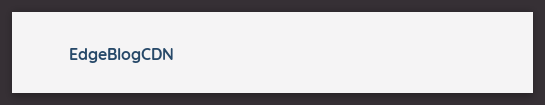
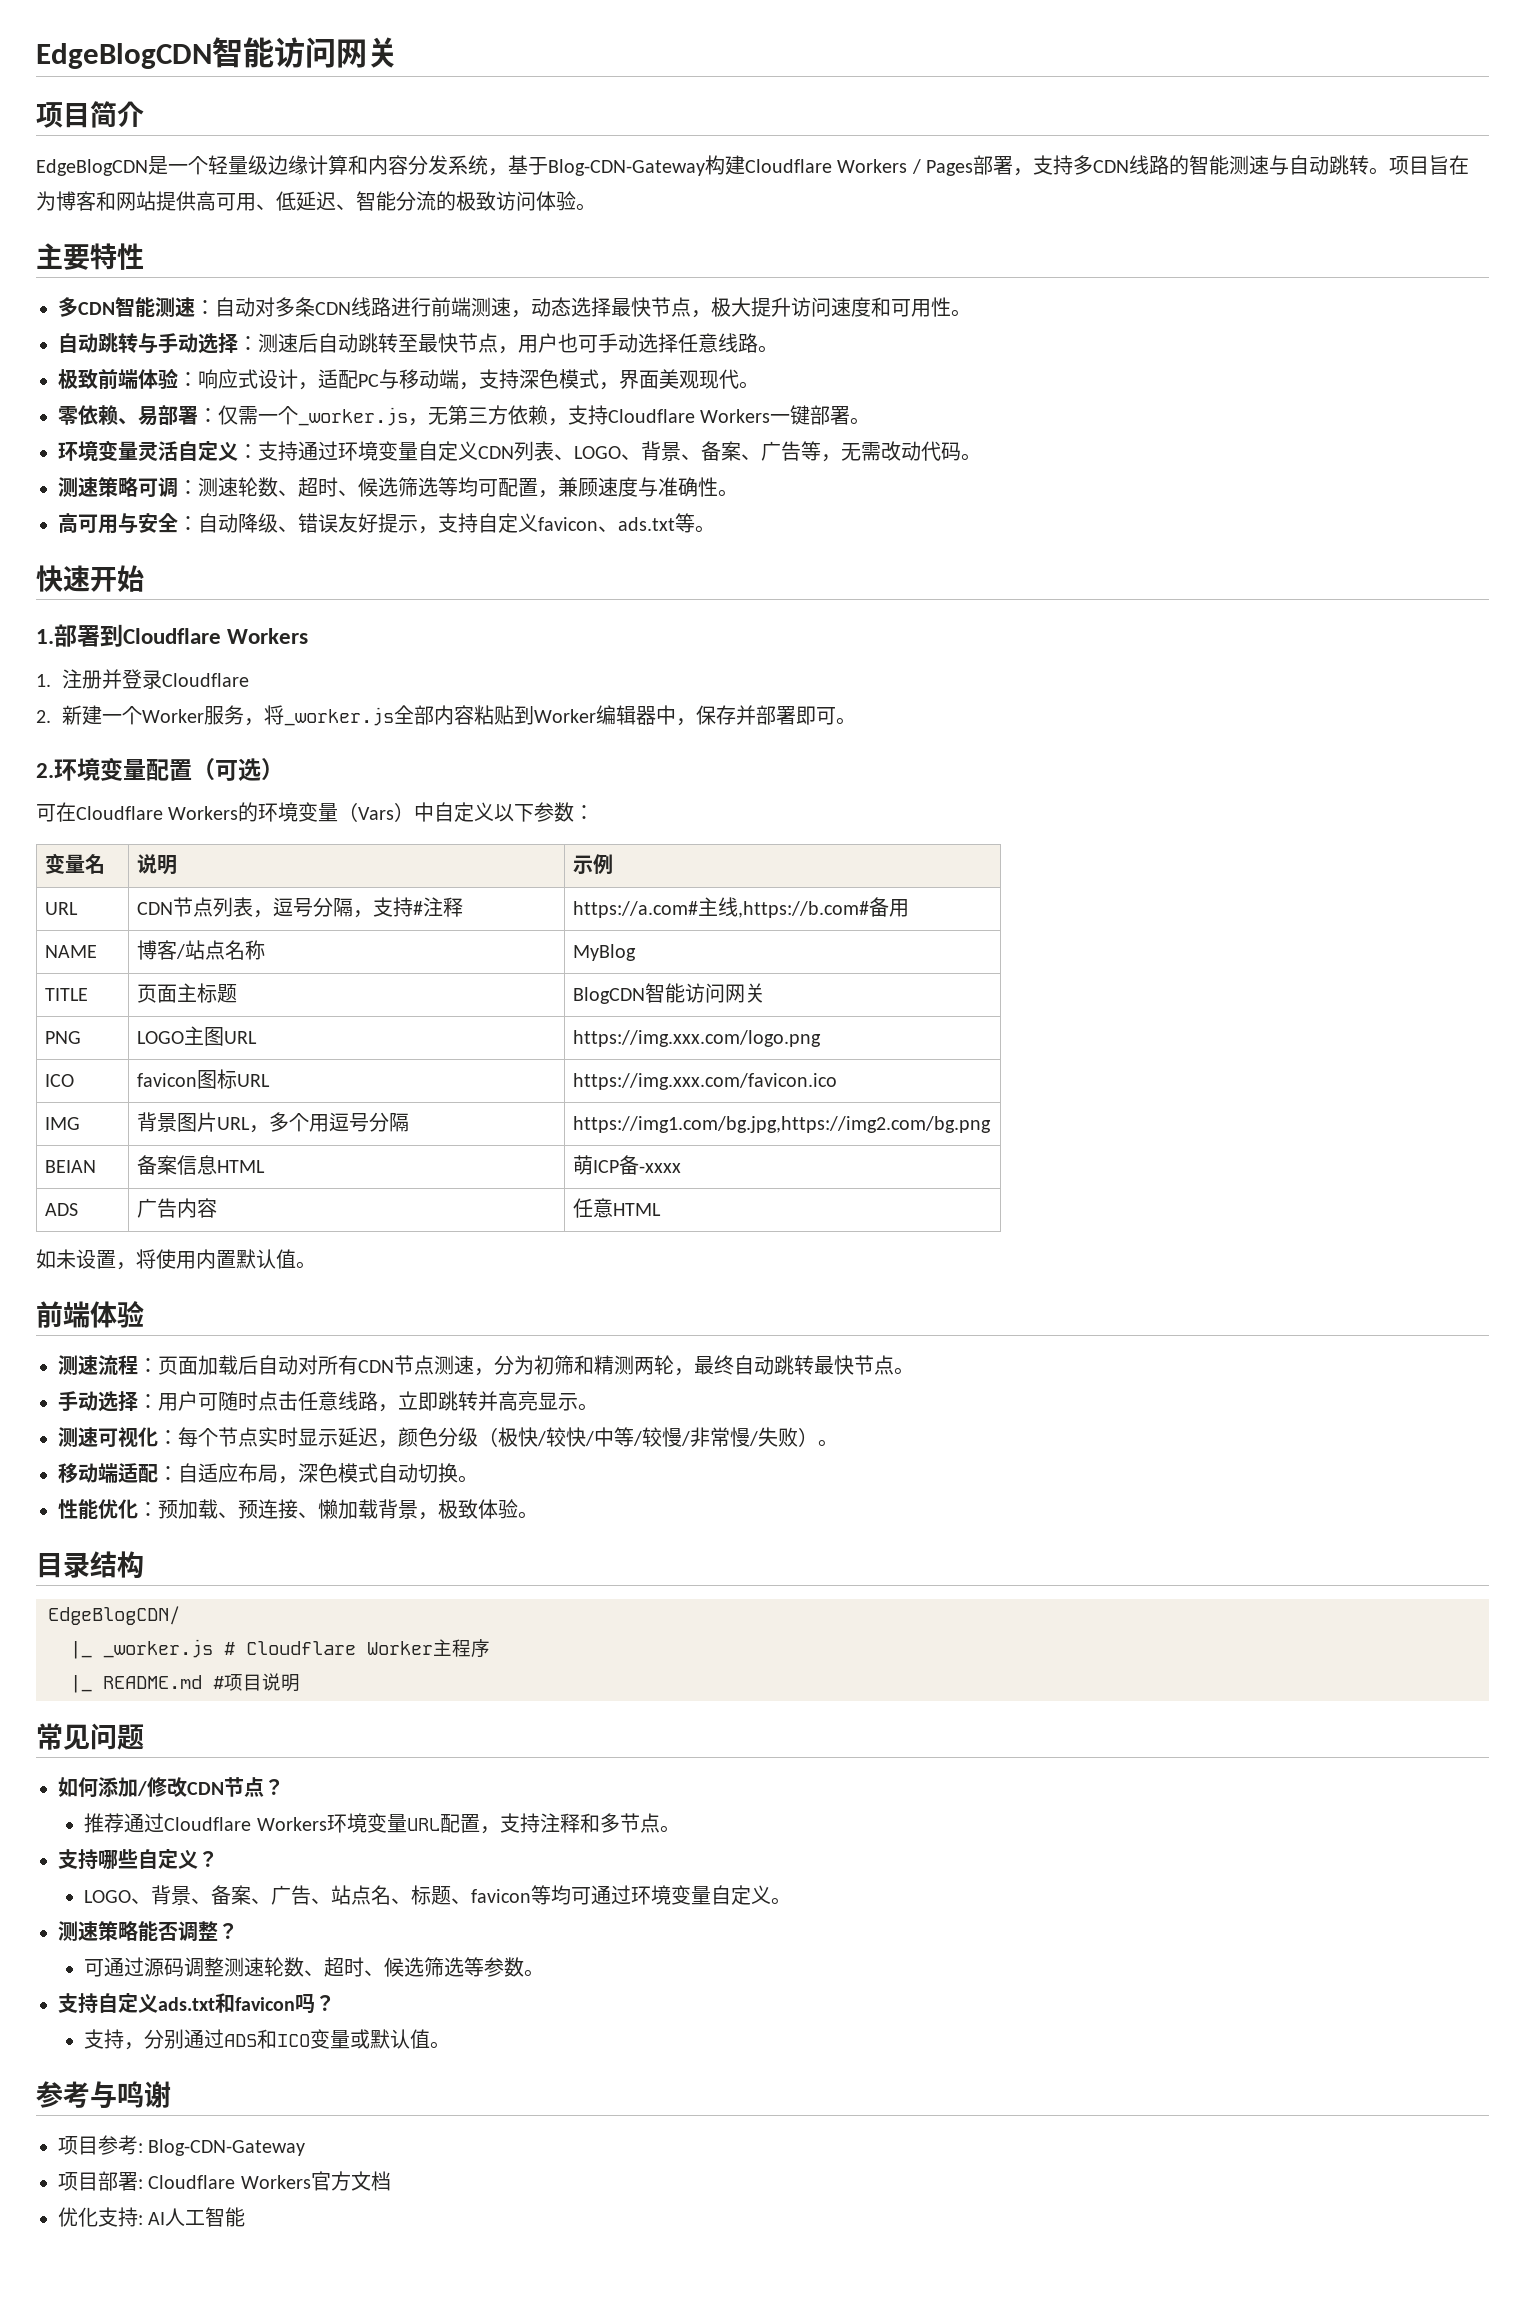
- EdgeBlogCDN
+ EdgeBlogCDN智能访问网关
+ 项目简介
+ EdgeBlogCDN是一个轻量级边缘计算和内容分发系统，基于Blog-CDN-Gateway构建Cloudflare Workers / Pages部署，支持多CDN线路的智能测速与自动跳转。项目旨在为博客和网站提供高可用、低延迟、智能分流的极致访问体验。
+ 主要特性
+ 多CDN智能测速：自动对多条CDN线路进行前端测速，动态选择最快节点，极大提升访问速度和可用性。
+ 自动跳转与手动选择：测速后自动跳转至最快节点，用户也可手动选择任意线路。
+ 极致前端体验：响应式设计，适配PC与移动端，支持深色模式，界面美观现代。
+ 零依赖、易部署：仅需一个_worker.js，无第三方依赖，支持Cloudflare Workers一键部署。
+ 环境变量灵活自定义：支持通过环境变量自定义CDN列表、LOGO、背景、备案、广告等，无需改动代码。
+ 测速策略可调：测速轮数、超时、候选筛选等均可配置，兼顾速度与准确性。
+ 高可用与安全：自动降级、错误友好提示，支持自定义favicon、ads.txt等。
+ 快速开始
+ 1.部署到Cloudflare Workers
+ 1.注册并登录Cloudflare
+ 2.新建一个Worker服务，将_worker.js全部内容粘贴到Worker编辑器中，保存并部署即可。
+ 2.环境变量配置（可选）
+ 可在Cloudflare Workers的环境变量（Vars）中自定义以下参数：
+ 变量名 | 说明 | 示例
+ URL | CDN节点列表，逗号分隔，支持#注释 | https://a.com#主线,https://b.com#备用
+ NAME | 博客/站点名称 | MyBlog
+ TITLE | 页面主标题 | BlogCDN智能访问网关
+ PNG | LOGO主图URL | https://img.xxx.com/logo.png
+ ICO | favicon图标URL | https://img.xxx.com/favicon.ico
+ IMG | 背景图片URL，多个用逗号分隔 | https://img1.com/bg.jpg,https://img2.com/bg.png
+ BEIAN | 备案信息HTML | 萌ICP备-xxxx
+ ADS | 广告内容 | 任意HTML
+ 如未设置，将使用内置默认值。
+ 前端体验
+ 测速流程：页面加载后自动对所有CDN节点测速，分为初筛和精测两轮，最终自动跳转最快节点。
+ 手动选择：用户可随时点击任意线路，立即跳转并高亮显示。
+ 测速可视化：每个节点实时显示延迟，颜色分级（极快/较快/中等/较慢/非常慢/失败）。
+ 移动端适配：自适应布局，深色模式自动切换。
+ 性能优化：预加载、预连接、懒加载背景，极致体验。
+ 目录结构
+ EdgeBlogCDN/
+ |_ _worker.js # Cloudflare Worker主程序
+ |_ README.md #项目说明
+ 常见问题
+ 如何添加/修改CDN节点？
+ 推荐通过Cloudflare Workers环境变量URL配置，支持注释和多节点。
+ 支持哪些自定义？
+ LOGO、背景、备案、广告、站点名、标题、favicon等均可通过环境变量自定义。
+ 测速策略能否调整？
+ 可通过源码调整测速轮数、超时、候选筛选等参数。
+ 支持自定义ads.txt和favicon吗？
+ 支持，分别通过ADS和ICO变量或默认值。
+ 参考与鸣谢
+ 项目参考: Blog-CDN-Gateway
+ 项目部署: Cloudflare Workers官方文档
+ 优化支持: AI人工智能

